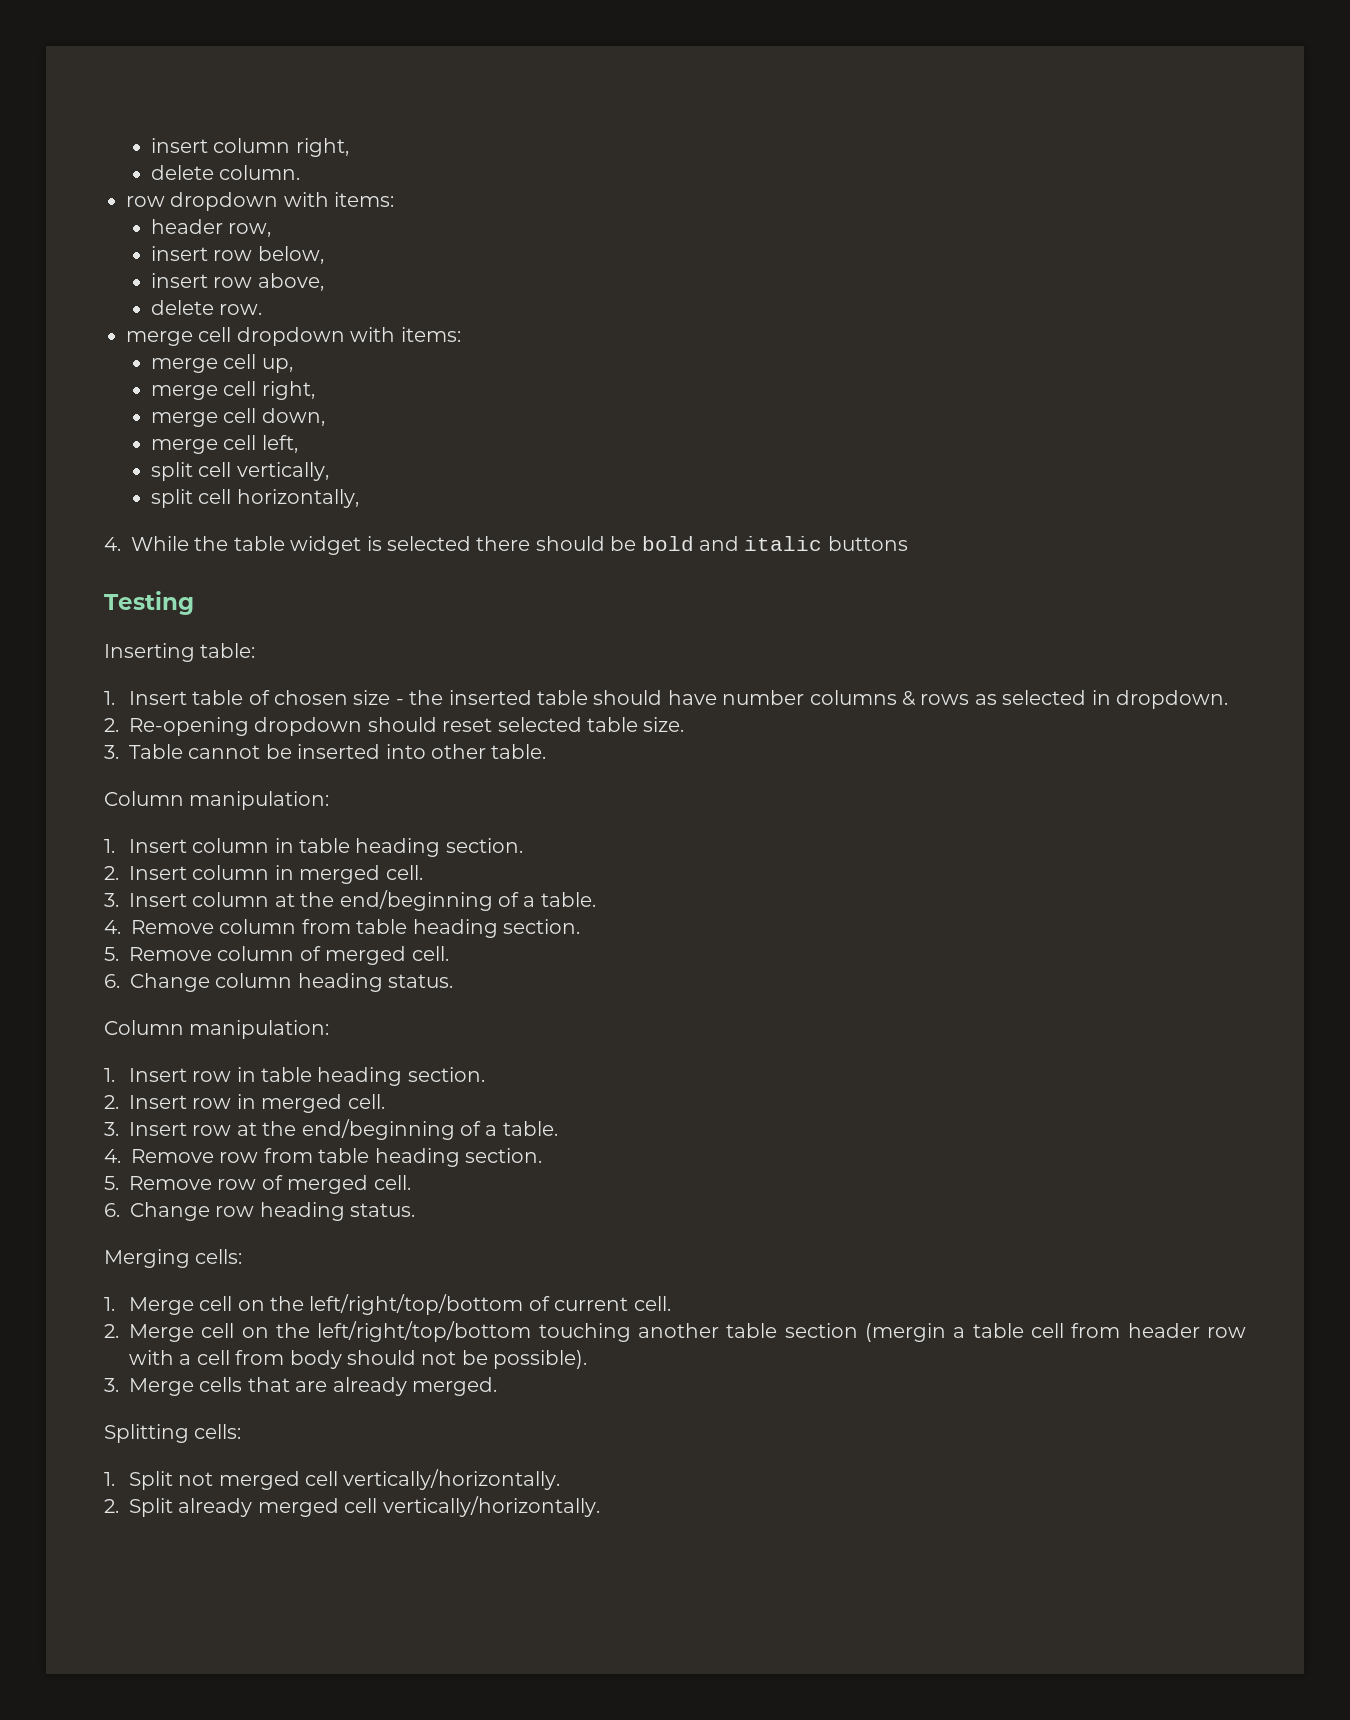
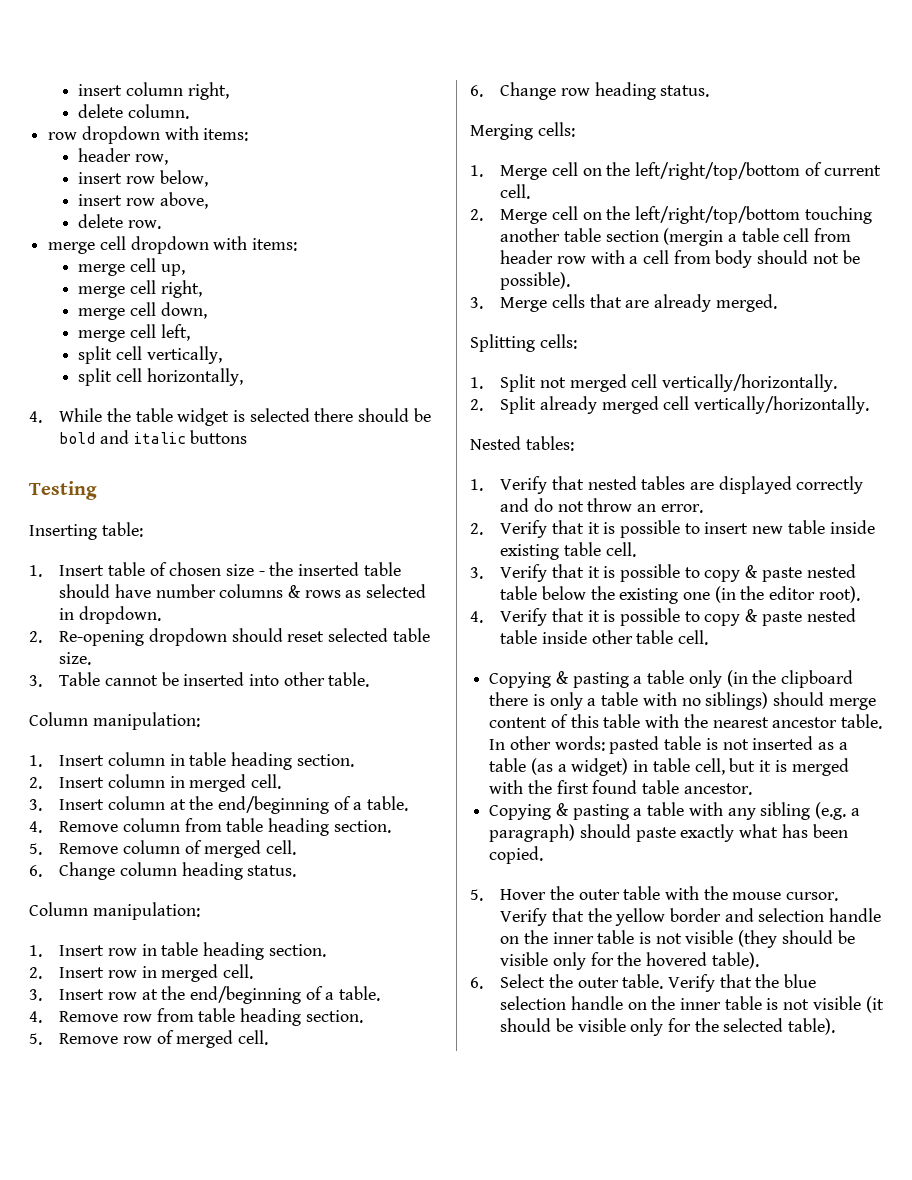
+ Nested tables:
+ 1. Verify that nested tables are displayed correctly and do not throw an error.
+ 2. Verify that it is possible to insert new table inside existing table cell.
+ 3. Verify that it is possible to copy & paste nested table below the existing one (in the editor root).
+ 4. Verify that it is possible to copy & paste nested table inside other table cell.
+ Copying & pasting a table only (in the clipboard there is only a table with no siblings) should merge content of this table with the nearest ancestor table. In other words: pasted table is not inserted as a table (as a widget) in table cell, but it is merged with the first found table ancestor.
+ Copying & pasting a table with any sibling (e.g. a paragraph) should paste exactly what has been copied.
+ 5. Hover the outer table with the mouse cursor. Verify that the yellow border and selection handle on the inner table is not visible (they should be visible only for the hovered table).
+ 6. Select the outer table. Verify that the blue selection handle on the inner table is not visible (it should be visible only for the selected table).

